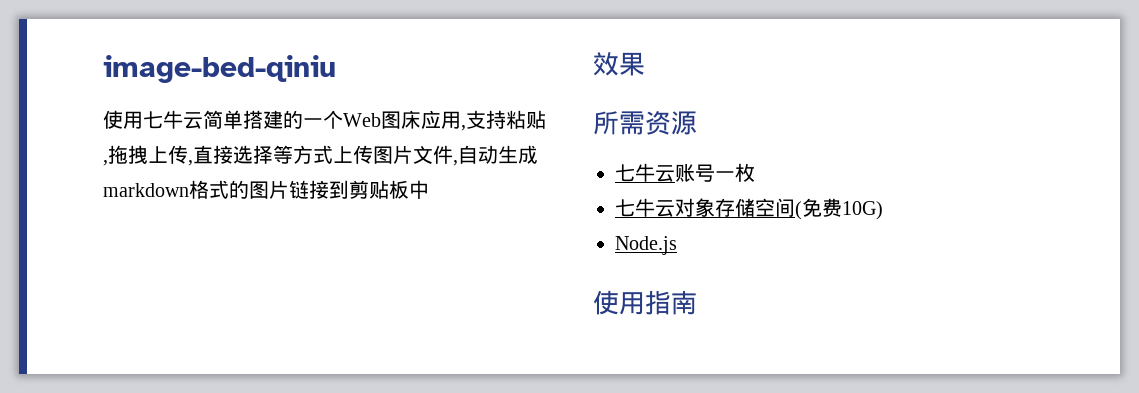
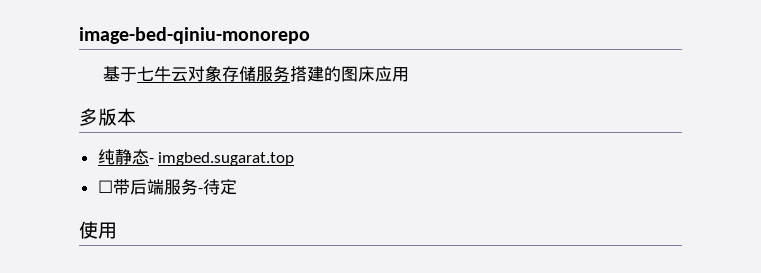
- image-bed-qiniu
- 使用七牛云简单搭建的一个Web图床应用,支持粘贴,拖拽上传,直接选择等方式上传图片文件,自动生成markdown格式的图片链接到剪贴板中
- 效果
- 所需资源
- 七牛云账号一枚
- 七牛云对象存储空间(免费10G)
- Node.js
- 使用指南
+ image-bed-qiniu-monorepo
+ 基于七牛云对象存储服务搭建的图床应用
+ 多版本
+ 纯静态- imgbed.sugarat.top
+ ☐带后端服务-待定
+ 使用

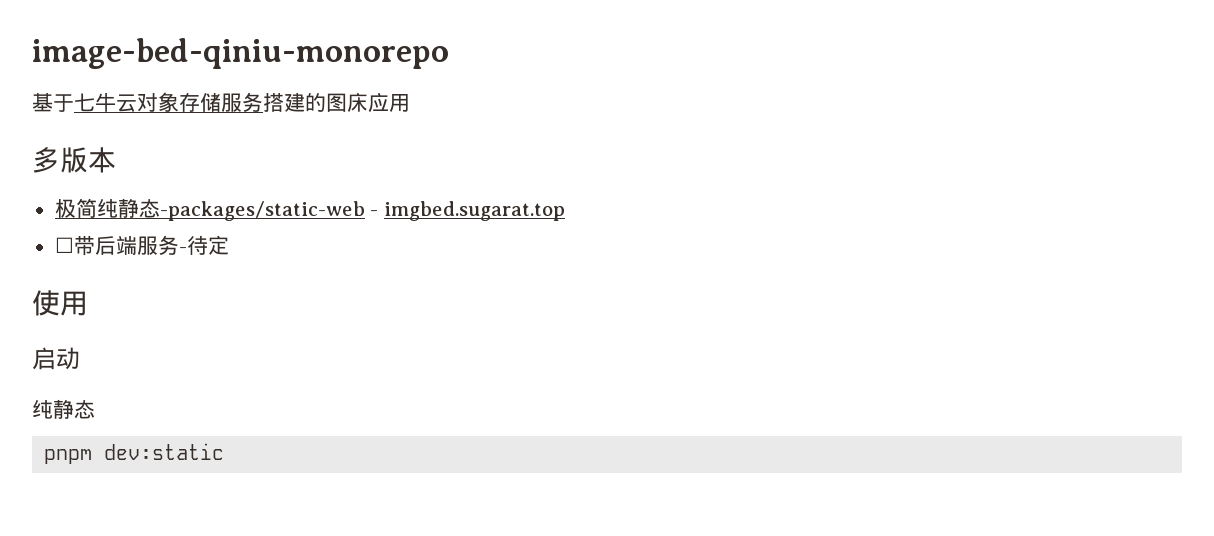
- 纯静态- imgbed.sugarat.top
+ 极简纯静态-packages/static-web - imgbed.sugarat.top
+ 启动
+ 纯静态
+ pnpm dev:static

